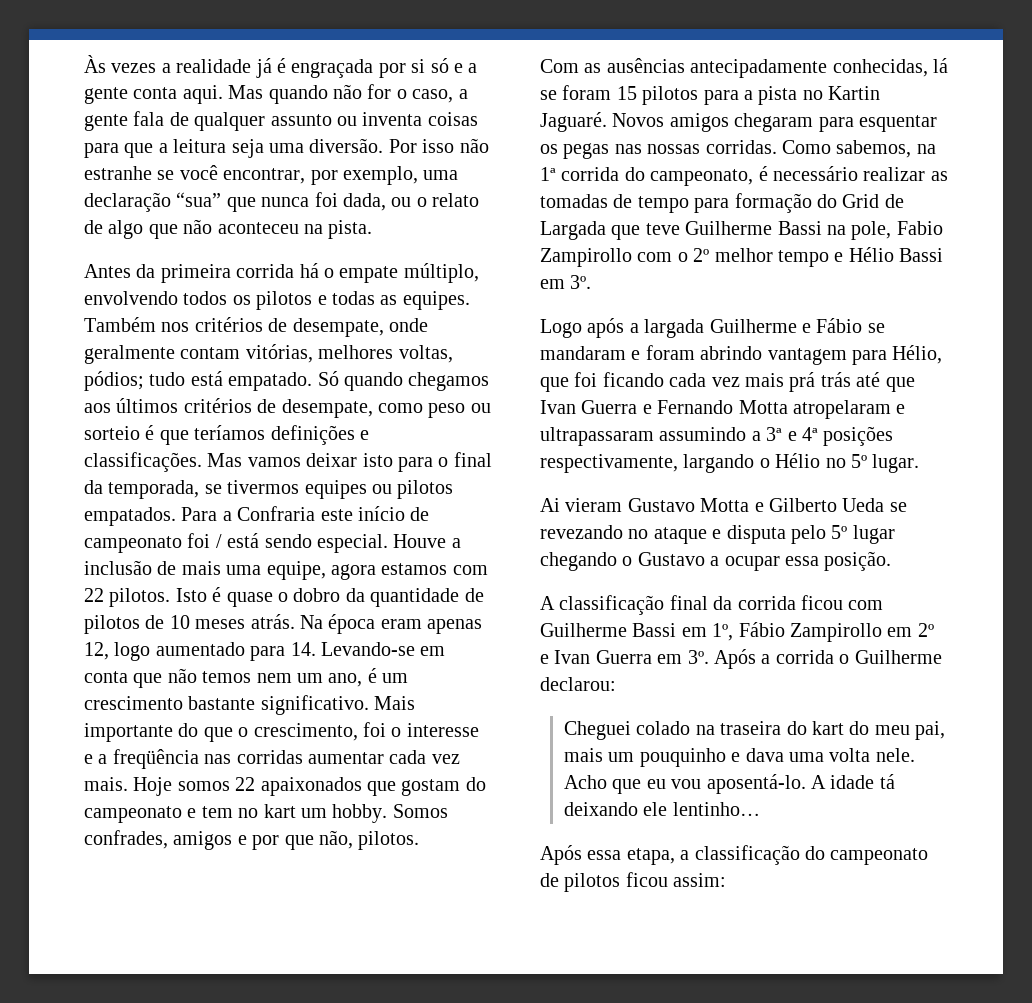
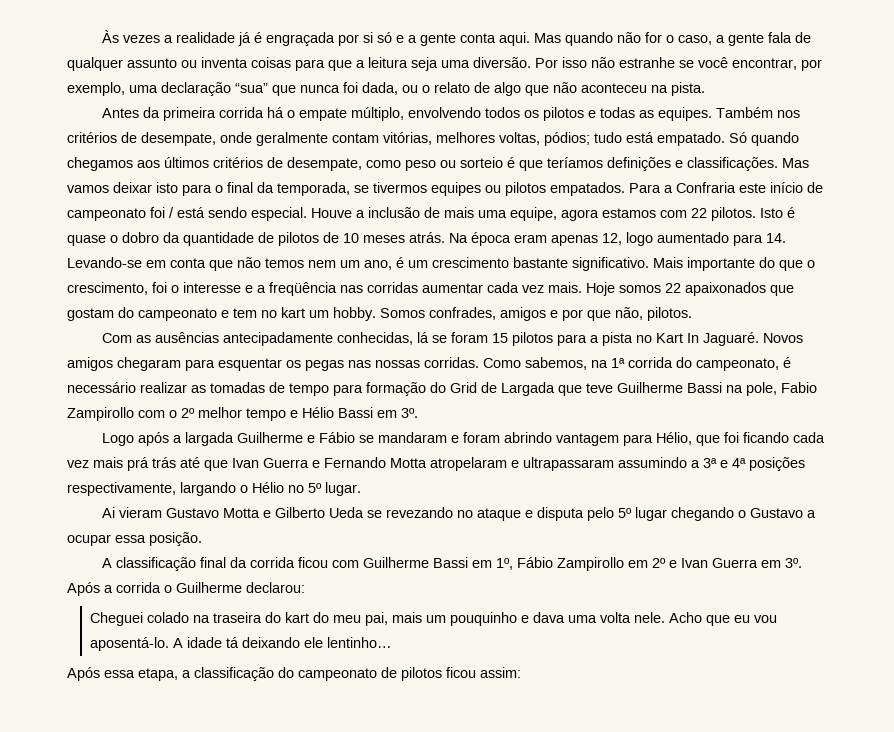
- Com as ausências antecipadamente conhecidas, lá se foram 15 pilotos para a pista no Kartin Jaguaré.
+ Com as ausências antecipadamente conhecidas, lá se foram 15 pilotos para a pista no Kart In Jaguaré.

